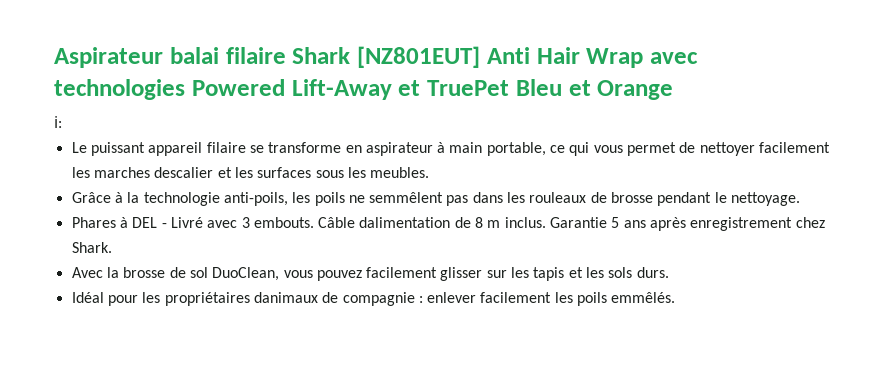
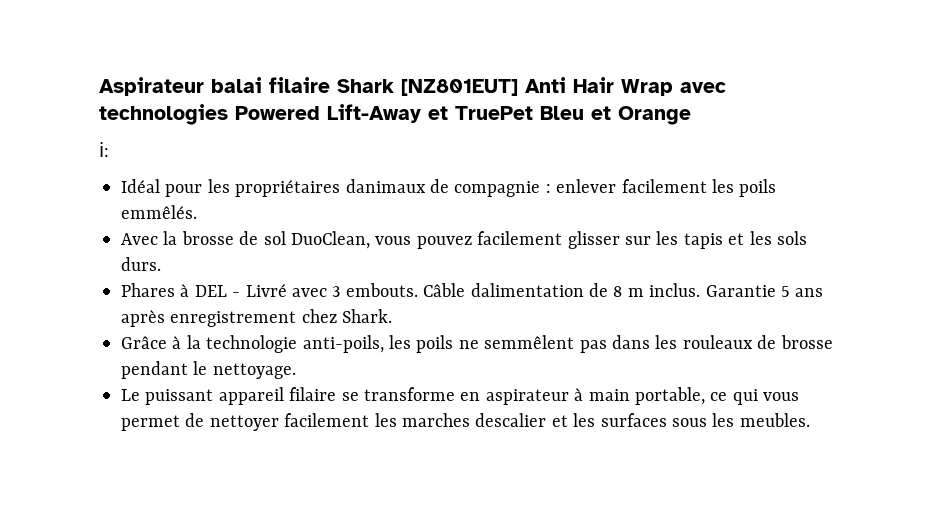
+ Idéal pour les propriétaires danimaux de compagnie : enlever facilement les poils emmêlés.
+ Avec la brosse de sol DuoClean, vous pouvez facilement glisser sur les tapis et les sols durs.
+ Phares à DEL - Livré avec 3 embouts. Câble dalimentation de 8 m inclus. Garantie 5 ans après enregistrement chez Shark.
+ Grâce à la technologie anti-poils, les poils ne semmêlent pas dans les rouleaux de brosse pendant le nettoyage.
- Grâce à la technologie anti-poils, les poils ne semmêlent pas dans les rouleaux de brosse pendant le nettoyage.
- Phares à DEL - Livré avec 3 embouts. Câble dalimentation de 8 m inclus. Garantie 5 ans après enregistrement chez Shark.
- Avec la brosse de sol DuoClean, vous pouvez facilement glisser sur les tapis et les sols durs.
- Idéal pour les propriétaires danimaux de compagnie : enlever facilement les poils emmêlés.

